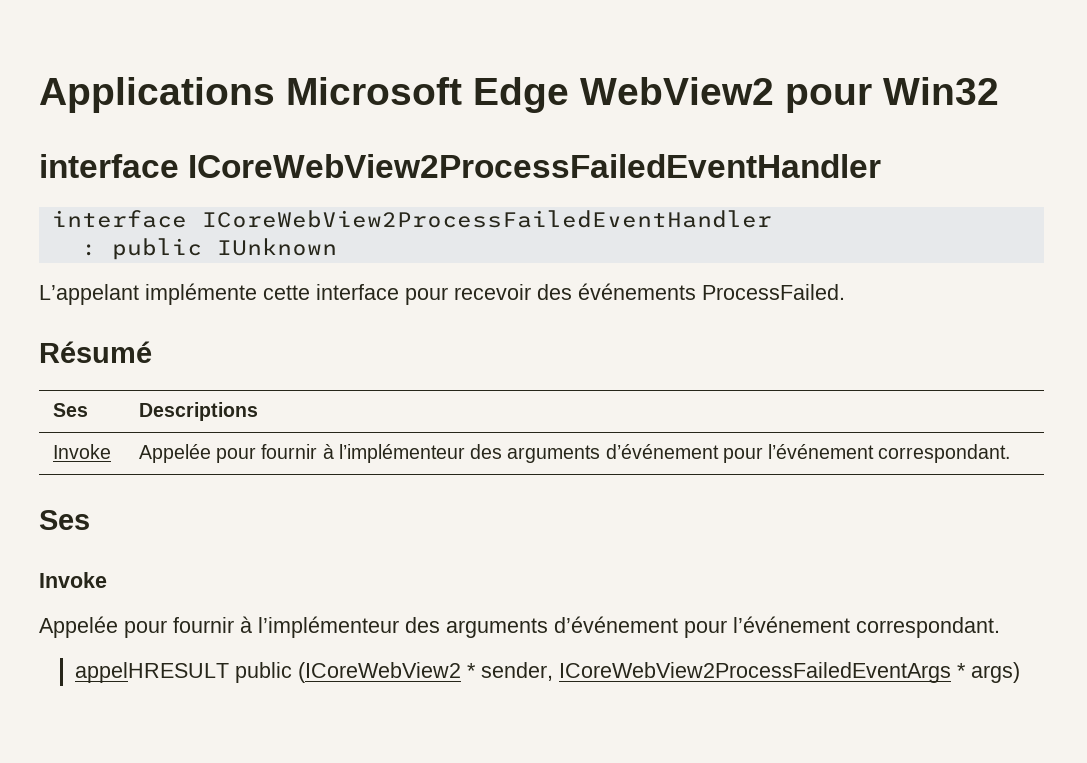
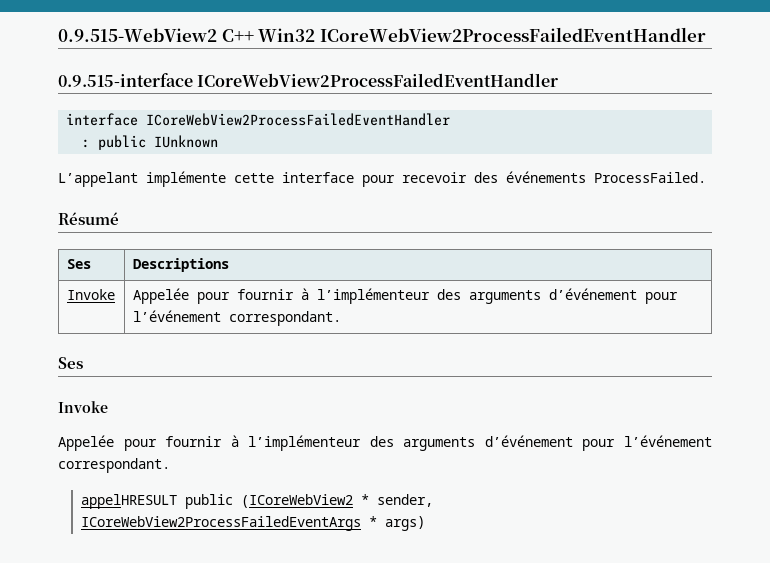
- Applications Microsoft Edge WebView2 pour Win32
- interface ICoreWebView2ProcessFailedEventHandler
+ 0.9.515-WebView2 C++ Win32 ICoreWebView2ProcessFailedEventHandler
+ 0.9.515-interface ICoreWebView2ProcessFailedEventHandler

